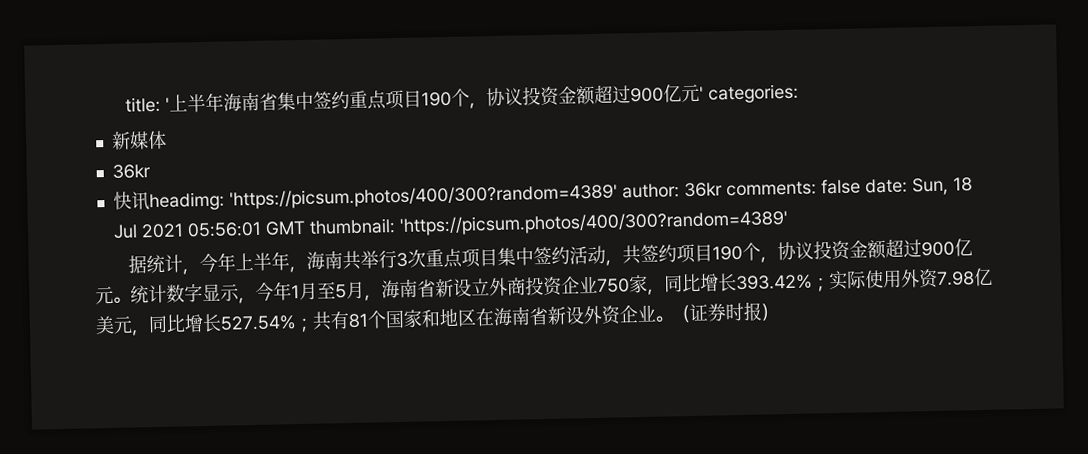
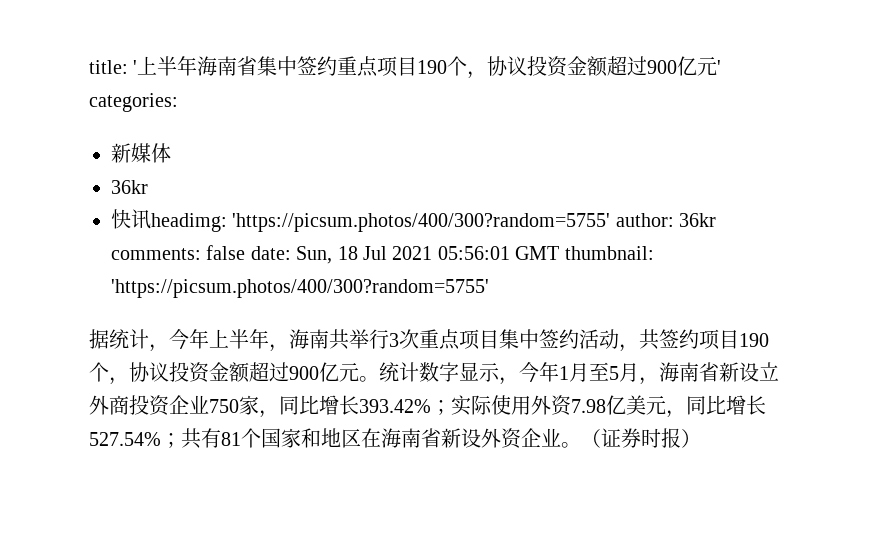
- 快讯headimg: 'https://picsum.photos/400/300?random=4389' author: 36kr comments: false date: Sun, 18 Jul 2021 05:56:01 GMT thumbnail: 'https://picsum.photos/400/300?random=4389'
+ 快讯headimg: 'https://picsum.photos/400/300?random=5755' author: 36kr comments: false date: Sun, 18 Jul 2021 05:56:01 GMT thumbnail: 'https://picsum.photos/400/300?random=5755'

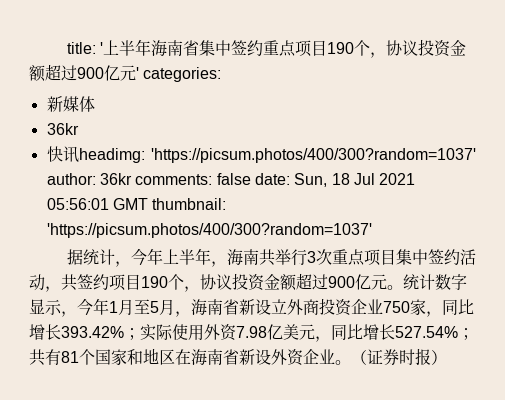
- 快讯headimg: 'https://picsum.photos/400/300?random=5755' author: 36kr comments: false date: Sun, 18 Jul 2021 05:56:01 GMT thumbnail: 'https://picsum.photos/400/300?random=5755'
+ 快讯headimg: 'https://picsum.photos/400/300?random=1037' author: 36kr comments: false date: Sun, 18 Jul 2021 05:56:01 GMT thumbnail: 'https://picsum.photos/400/300?random=1037'

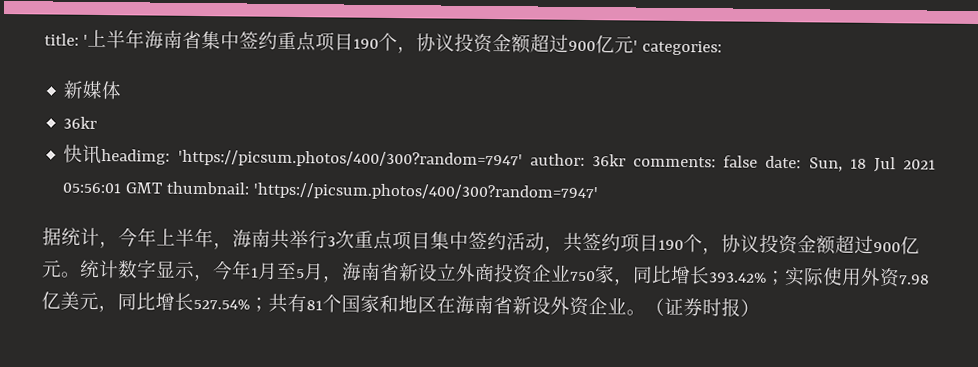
- 快讯headimg: 'https://picsum.photos/400/300?random=1037' author: 36kr comments: false date: Sun, 18 Jul 2021 05:56:01 GMT thumbnail: 'https://picsum.photos/400/300?random=1037'
+ 快讯headimg: 'https://picsum.photos/400/300?random=7947' author: 36kr comments: false date: Sun, 18 Jul 2021 05:56:01 GMT thumbnail: 'https://picsum.photos/400/300?random=7947'

